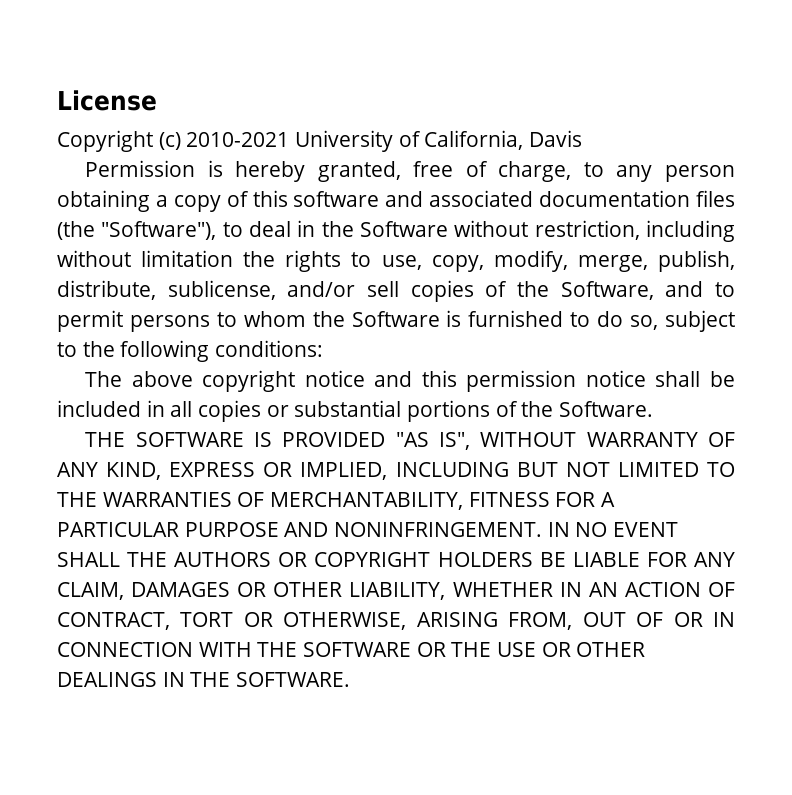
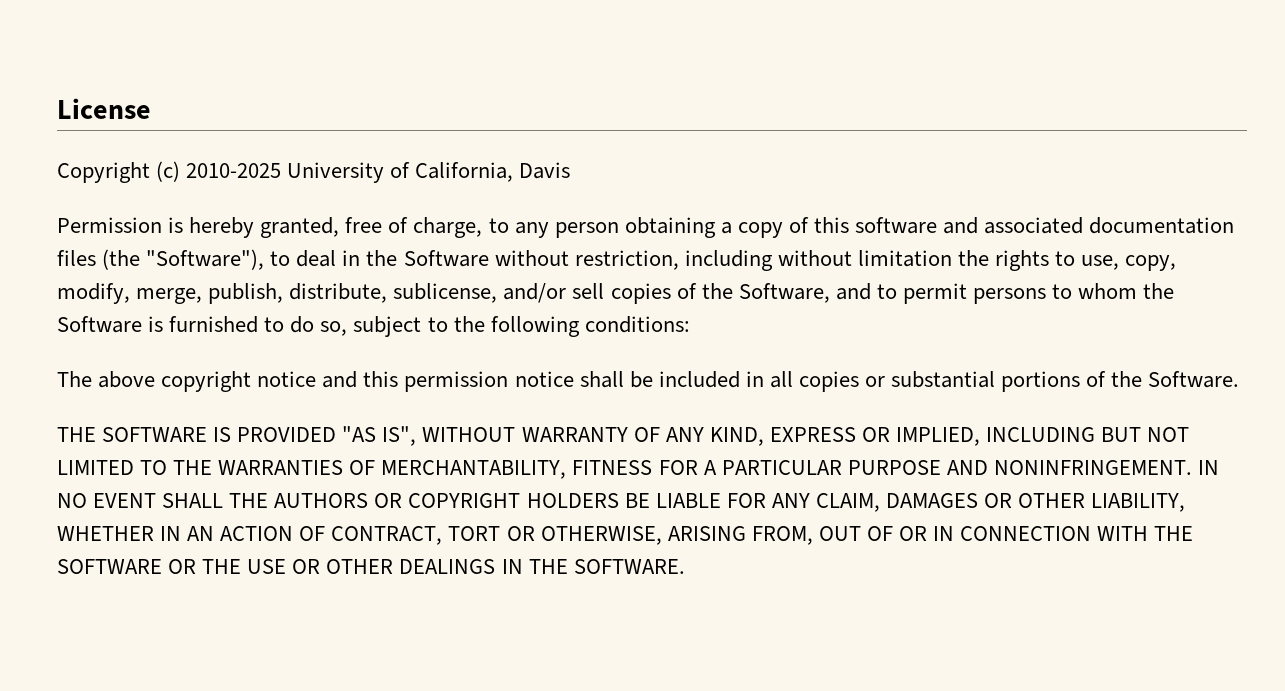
- Copyright (c) 2010-2021 University of California, Davis
+ Copyright (c) 2010-2025 University of California, Davis

